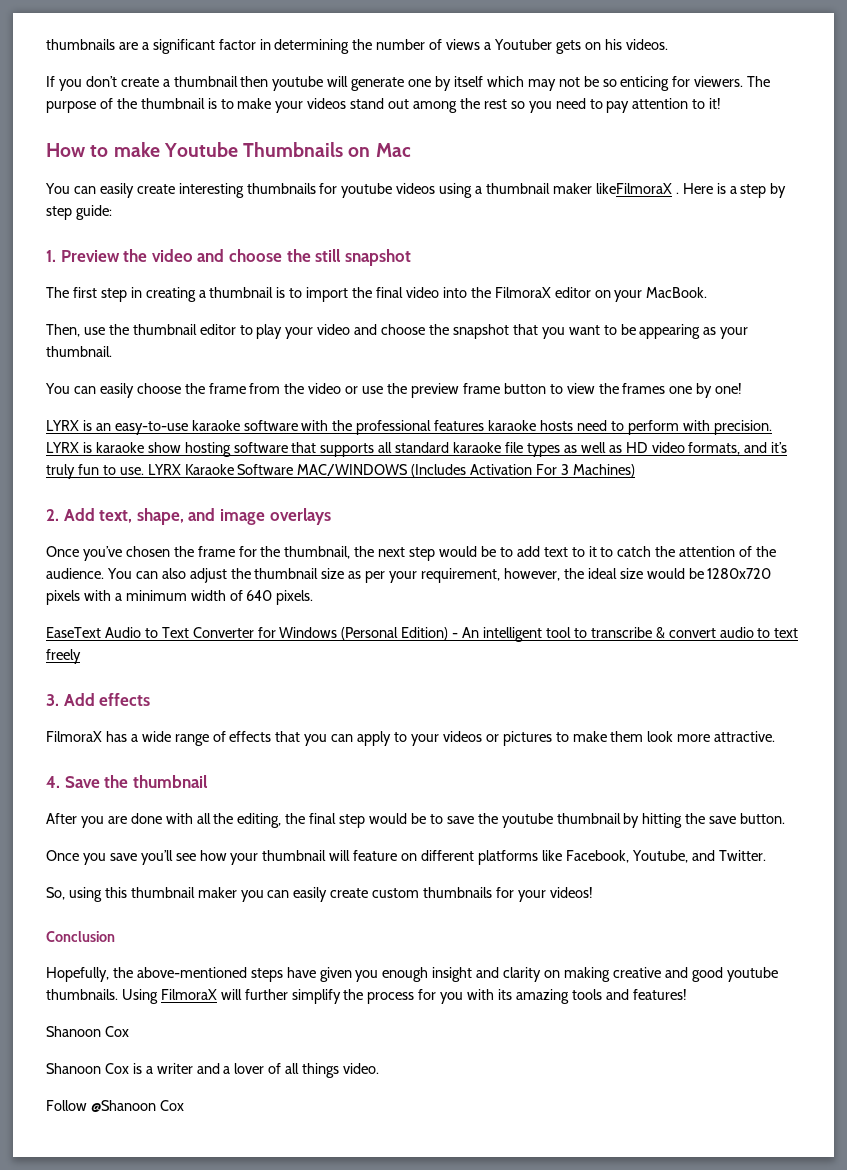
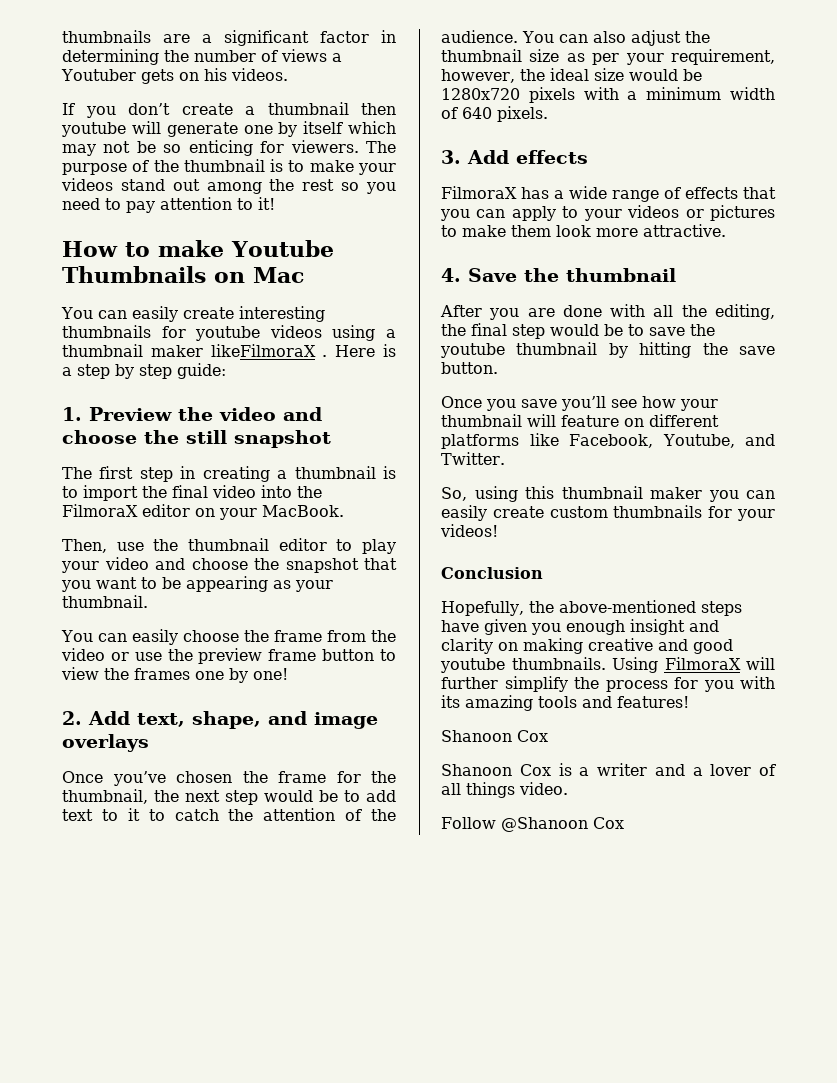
- LYRX is an easy-to-use karaoke software with the professional features karaoke hosts need to perform with precision. LYRX is karaoke show hosting software that supports all standard karaoke file types as well as HD video formats, and it’s truly fun to use. LYRX Karaoke Software MAC/WINDOWS (Includes Activation For 3 Machines)
- EaseText Audio to Text Converter for Windows (Personal Edition) - An intelligent tool to transcribe & convert audio to text freely

